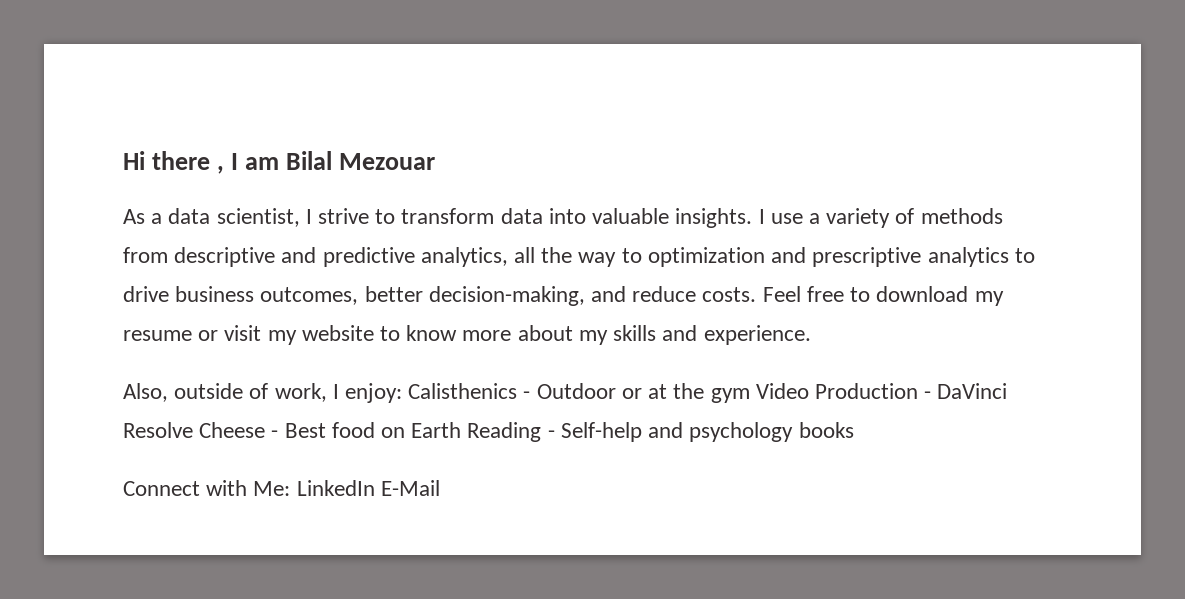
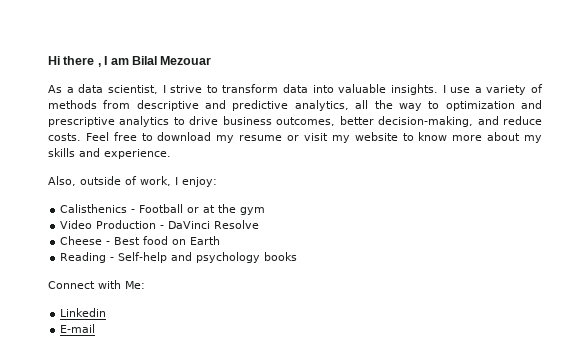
- Also, outside of work, I enjoy: Calisthenics - Outdoor or at the gym Video Production - DaVinci Resolve Cheese - Best food on Earth Reading - Self-help and psychology books
+ Also, outside of work, I enjoy:
+ Calisthenics - Football or at the gym
+ Video Production - DaVinci Resolve
+ Cheese - Best food on Earth
+ Reading - Self-help and psychology books
- Connect with Me: LinkedIn E-Mail
+ Connect with Me:
+ Linkedin
+ E-mail

